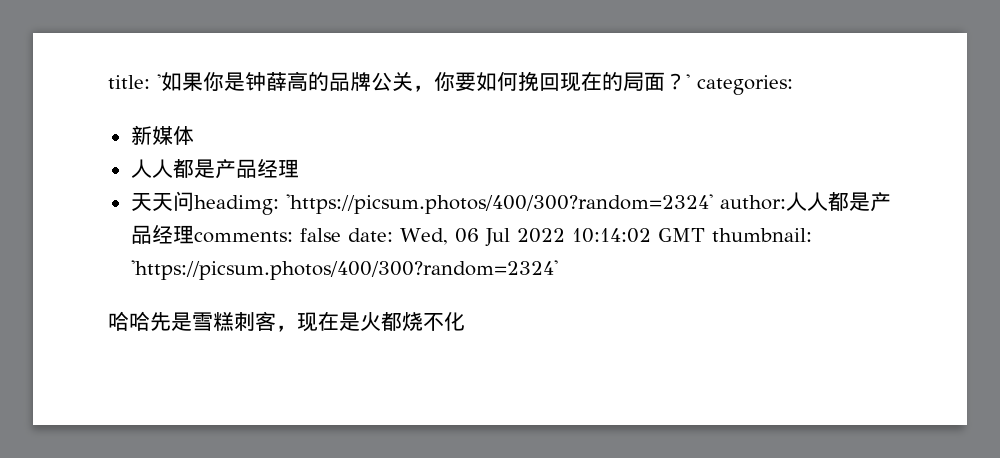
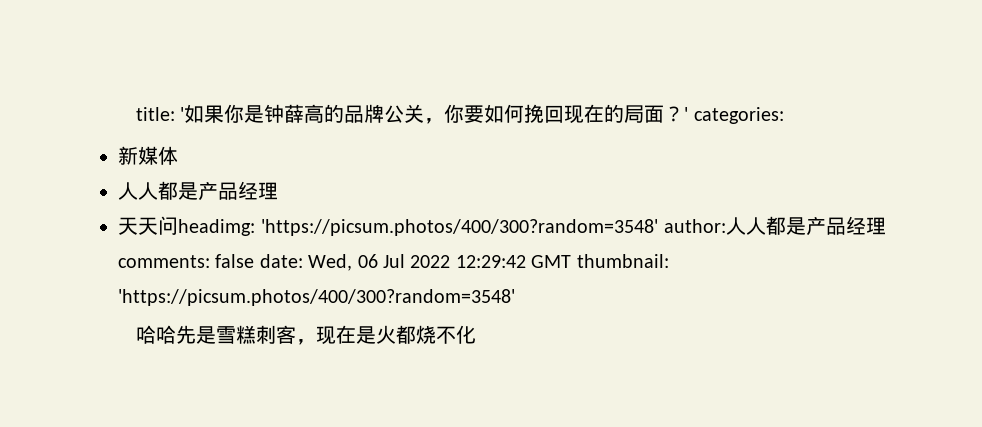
- 天天问headimg: 'https://picsum.photos/400/300?random=2324' author:人人都是产品经理comments: false date: Wed, 06 Jul 2022 10:14:02 GMT thumbnail: 'https://picsum.photos/400/300?random=2324'
+ 天天问headimg: 'https://picsum.photos/400/300?random=3548' author:人人都是产品经理comments: false date: Wed, 06 Jul 2022 12:29:42 GMT thumbnail: 'https://picsum.photos/400/300?random=3548'

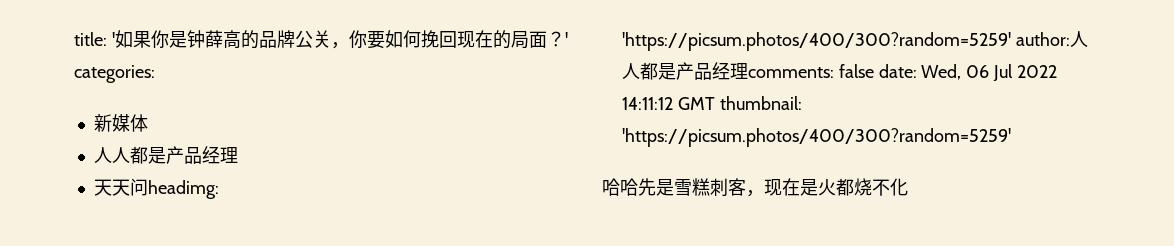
- 天天问headimg: 'https://picsum.photos/400/300?random=3548' author:人人都是产品经理comments: false date: Wed, 06 Jul 2022 12:29:42 GMT thumbnail: 'https://picsum.photos/400/300?random=3548'
+ 天天问headimg: 'https://picsum.photos/400/300?random=5259' author:人人都是产品经理comments: false date: Wed, 06 Jul 2022 14:11:12 GMT thumbnail: 'https://picsum.photos/400/300?random=5259'

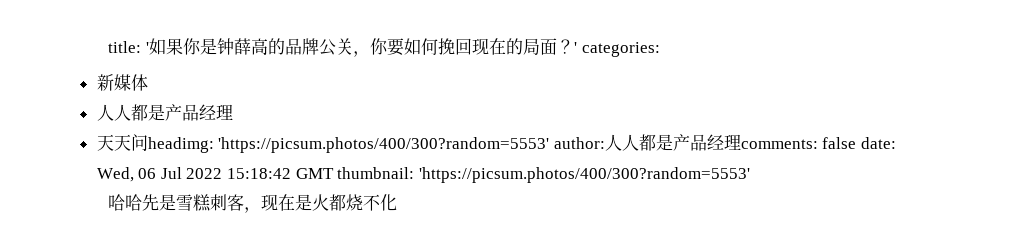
- 天天问headimg: 'https://picsum.photos/400/300?random=5259' author:人人都是产品经理comments: false date: Wed, 06 Jul 2022 14:11:12 GMT thumbnail: 'https://picsum.photos/400/300?random=5259'
+ 天天问headimg: 'https://picsum.photos/400/300?random=5553' author:人人都是产品经理comments: false date: Wed, 06 Jul 2022 15:18:42 GMT thumbnail: 'https://picsum.photos/400/300?random=5553'

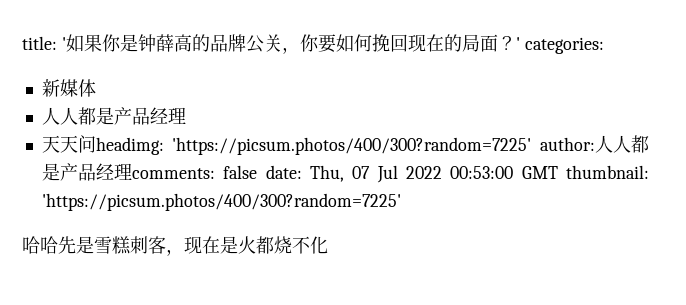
- 天天问headimg: 'https://picsum.photos/400/300?random=5553' author:人人都是产品经理comments: false date: Wed, 06 Jul 2022 15:18:42 GMT thumbnail: 'https://picsum.photos/400/300?random=5553'
+ 天天问headimg: 'https://picsum.photos/400/300?random=7225' author:人人都是产品经理comments: false date: Thu, 07 Jul 2022 00:53:00 GMT thumbnail: 'https://picsum.photos/400/300?random=7225'

